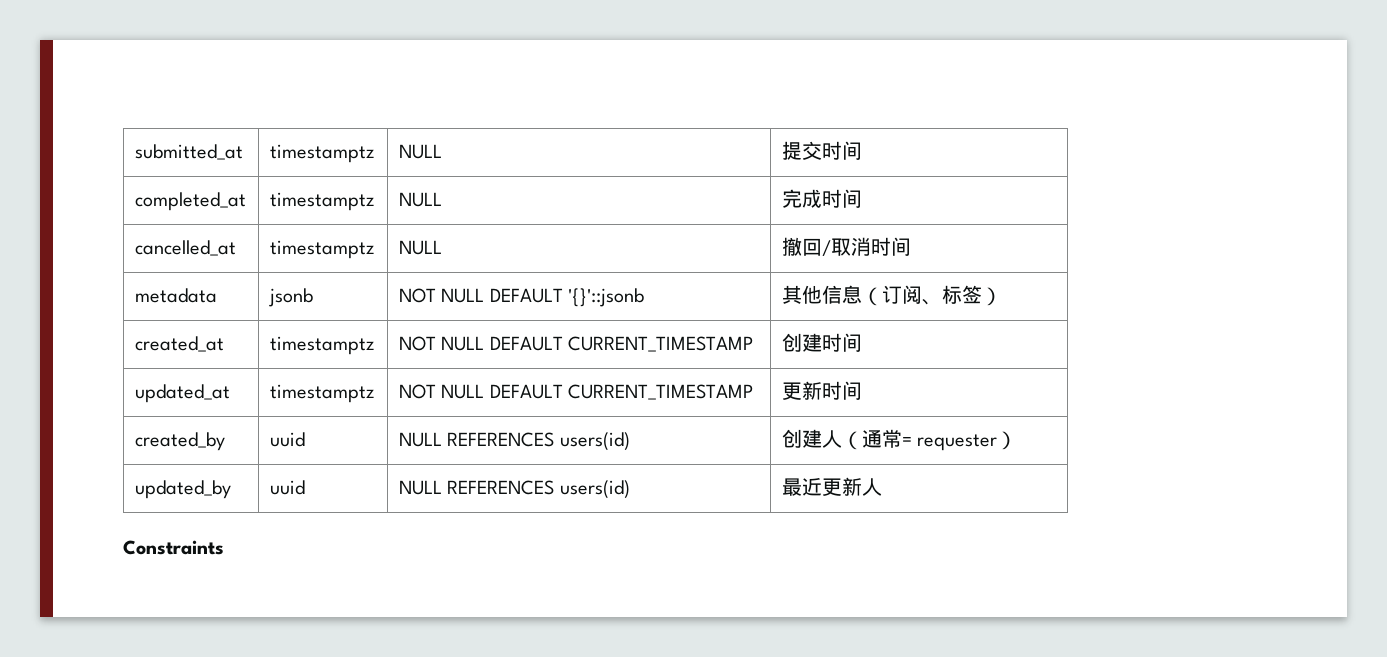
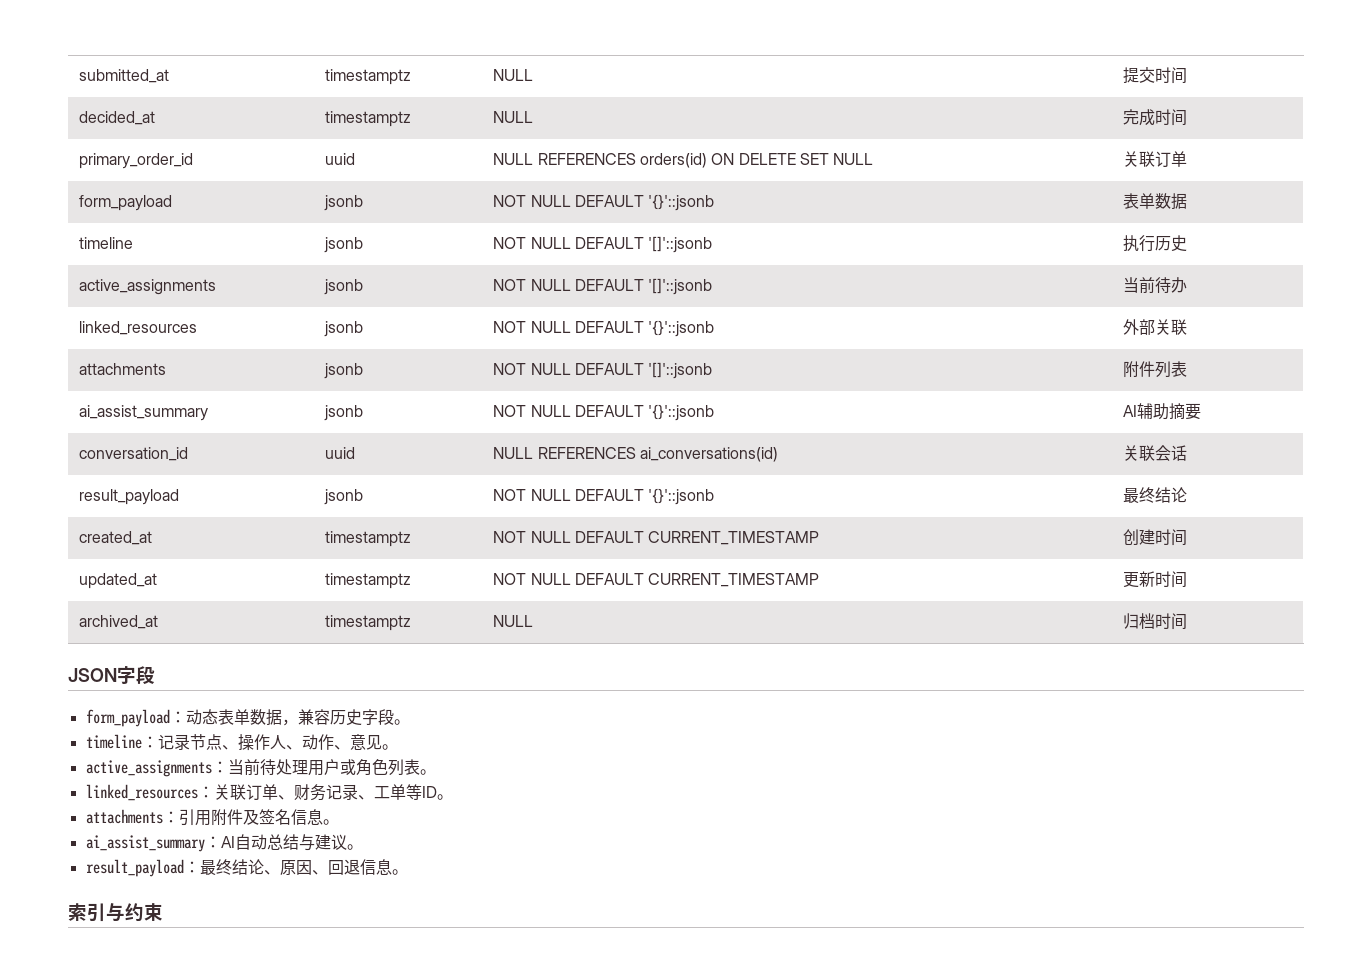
- completed_at | timestamptz | NULL | 完成时间
+ decided_at | timestamptz | NULL | 完成时间
- cancelled_at | timestamptz | NULL | 撤回/取消时间
- metadata | jsonb | NOT NULL DEFAULT '{}'::jsonb | 其他信息（订阅、标签）
+ primary_order_id | uuid | NULL REFERENCES orders(id) ON DELETE SET NULL | 关联订单
+ form_payload | jsonb | NOT NULL DEFAULT '{}'::jsonb | 表单数据
+ timeline | jsonb | NOT NULL DEFAULT '[]'::jsonb | 执行历史
+ active_assignments | jsonb | NOT NULL DEFAULT '[]'::jsonb | 当前待办
+ linked_resources | jsonb | NOT NULL DEFAULT '{}'::jsonb | 外部关联
+ attachments | jsonb | NOT NULL DEFAULT '[]'::jsonb | 附件列表
+ ai_assist_summary | jsonb | NOT NULL DEFAULT '{}'::jsonb | AI辅助摘要
+ conversation_id | uuid | NULL REFERENCES ai_conversations(id) | 关联会话
+ result_payload | jsonb | NOT NULL DEFAULT '{}'::jsonb | 最终结论
- created_by | uuid | NULL REFERENCES users(id) | 创建人（通常= requester）
- updated_by | uuid | NULL REFERENCES users(id) | 最近更新人
- Constraints
+ archived_at | timestamptz | NULL | 归档时间
+ JSON字段
+ form_payload：动态表单数据，兼容历史字段。
+ timeline：记录节点、操作人、动作、意见。
+ active_assignments：当前待处理用户或角色列表。
+ linked_resources：关联订单、财务记录、工单等ID。
+ attachments：引用附件及签名信息。
+ ai_assist_summary：AI自动总结与建议。
+ result_payload：最终结论、原因、回退信息。
+ 索引与约束

